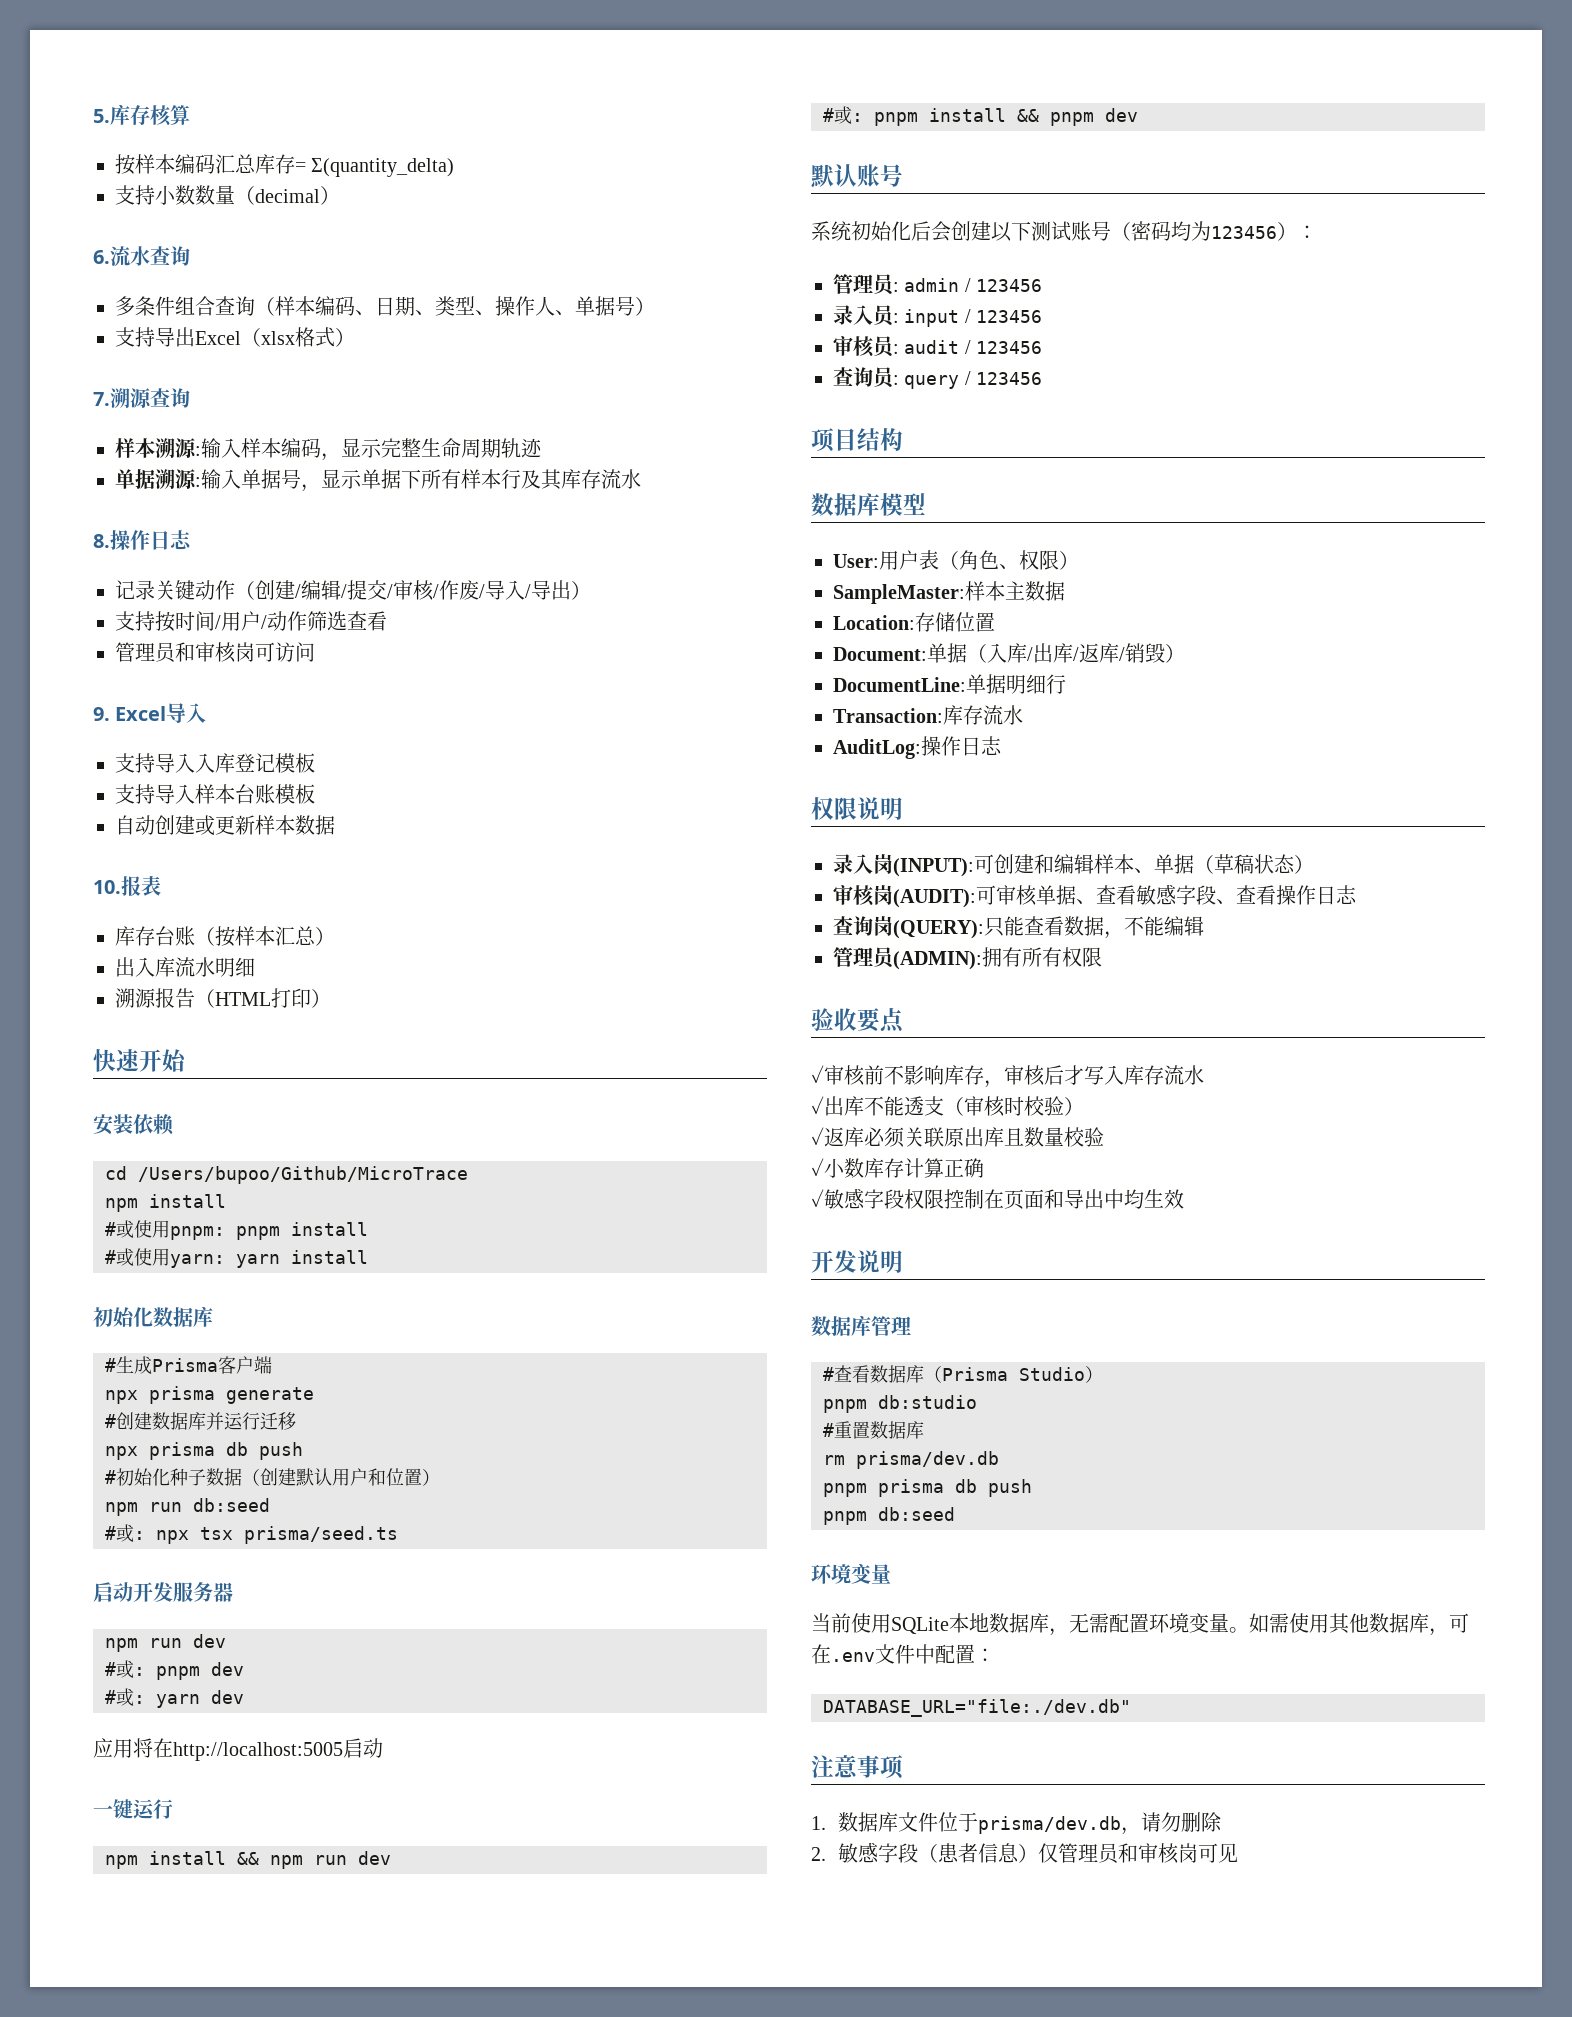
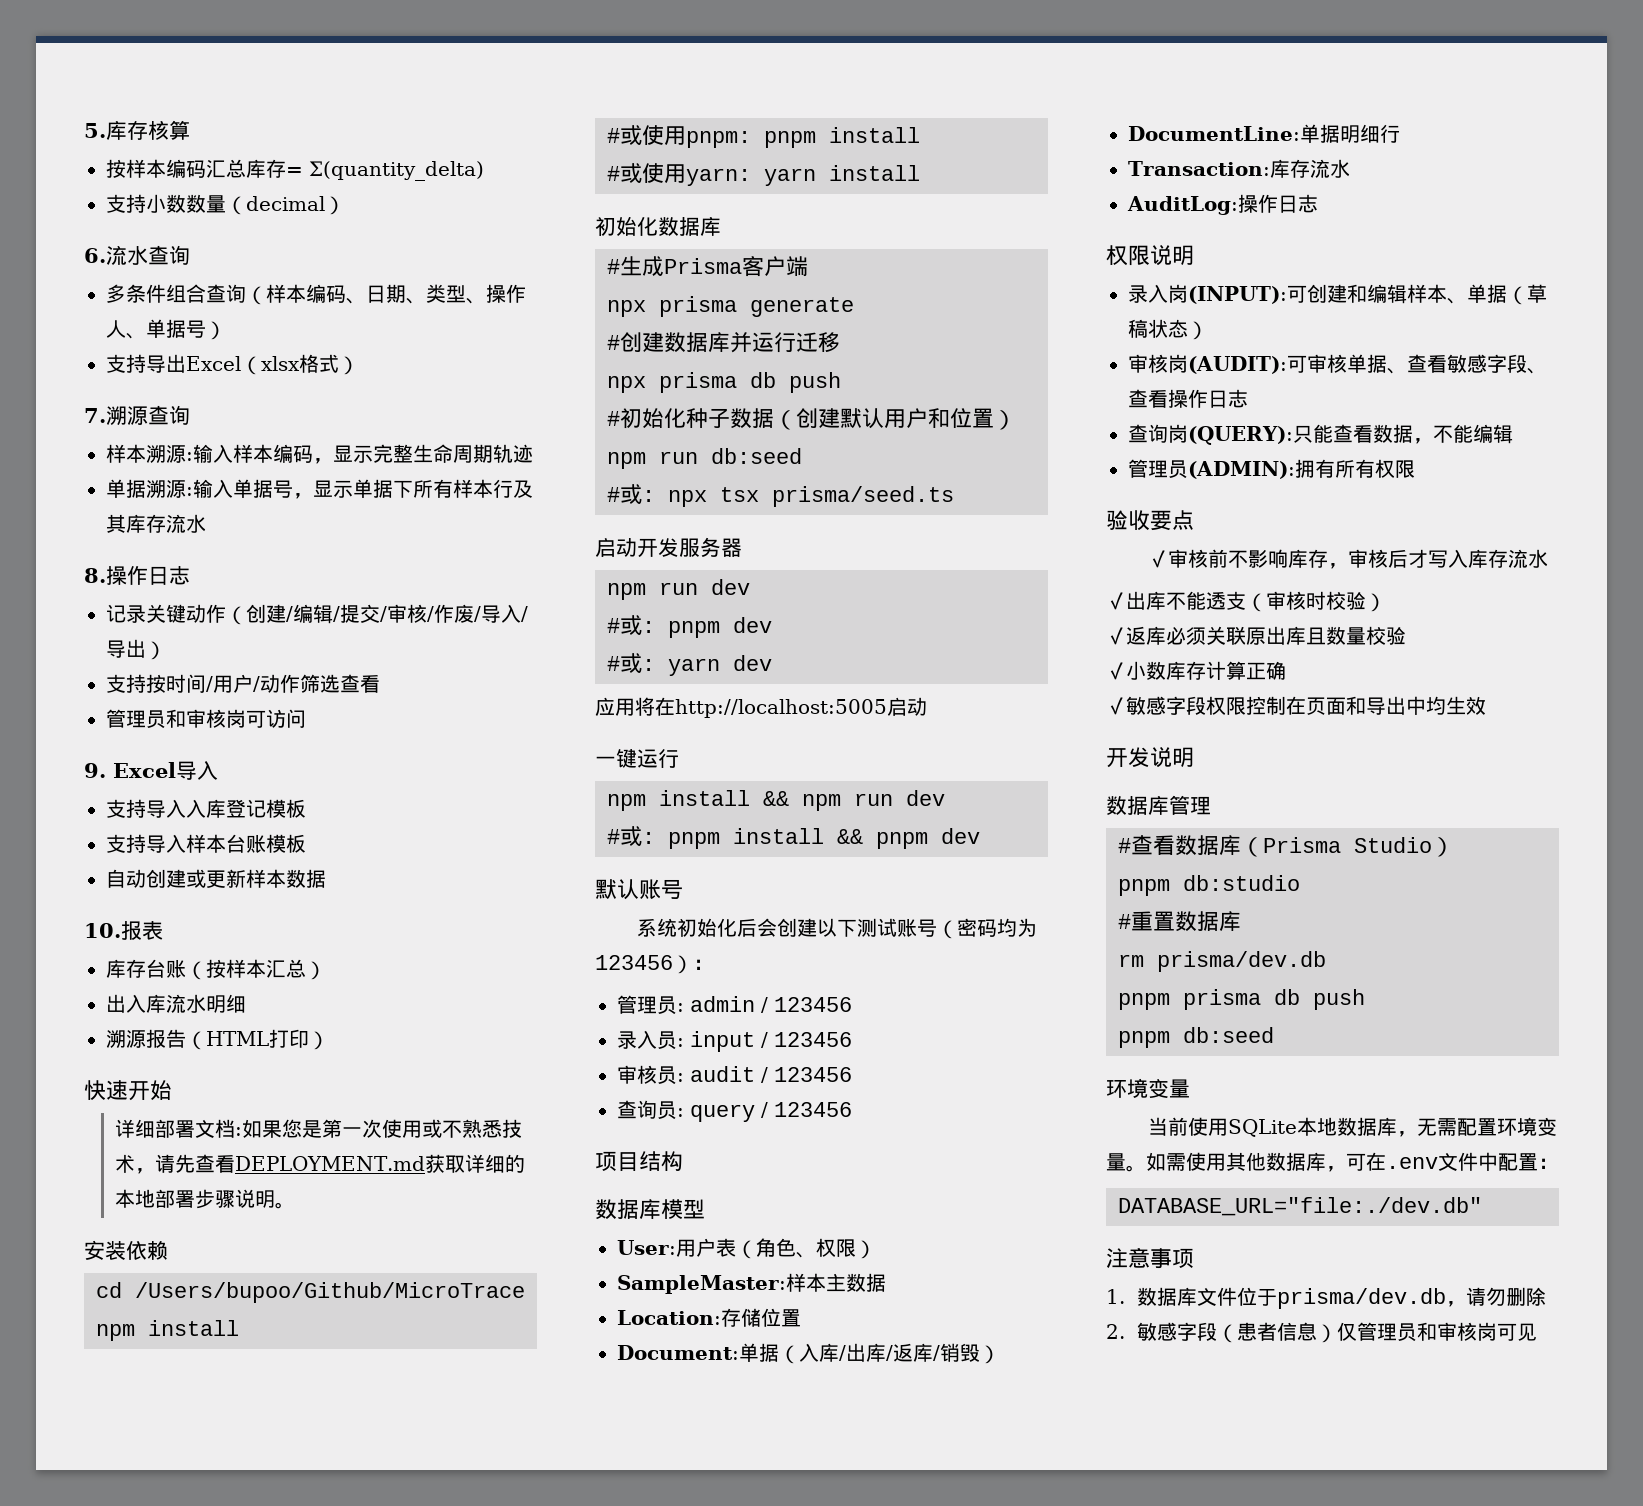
+ 详细部署文档:如果您是第一次使用或不熟悉技术，请先查看DEPLOYMENT.md获取详细的本地部署步骤说明。

